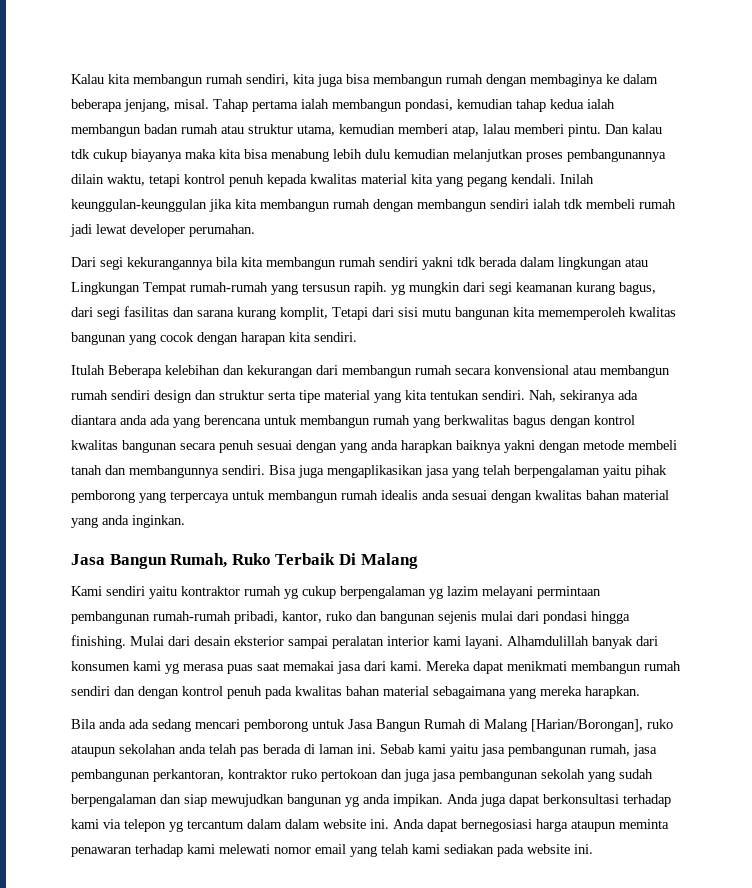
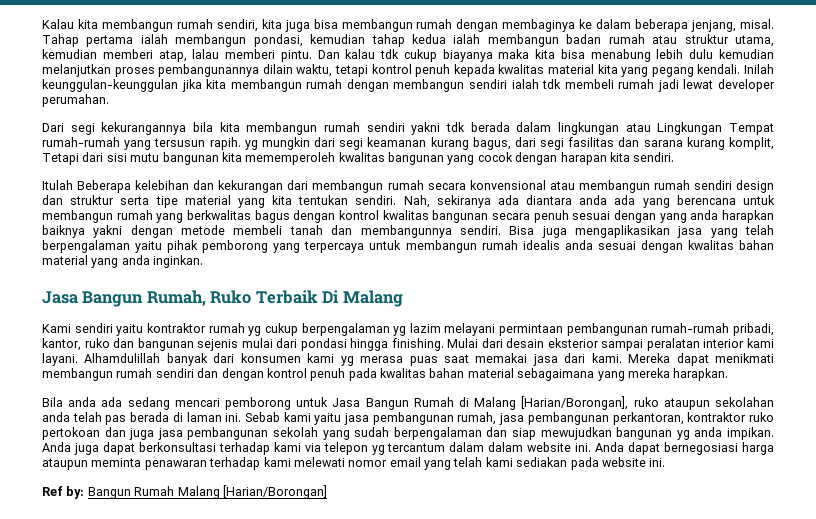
+ Ref by: Bangun Rumah Malang [Harian/Borongan]

